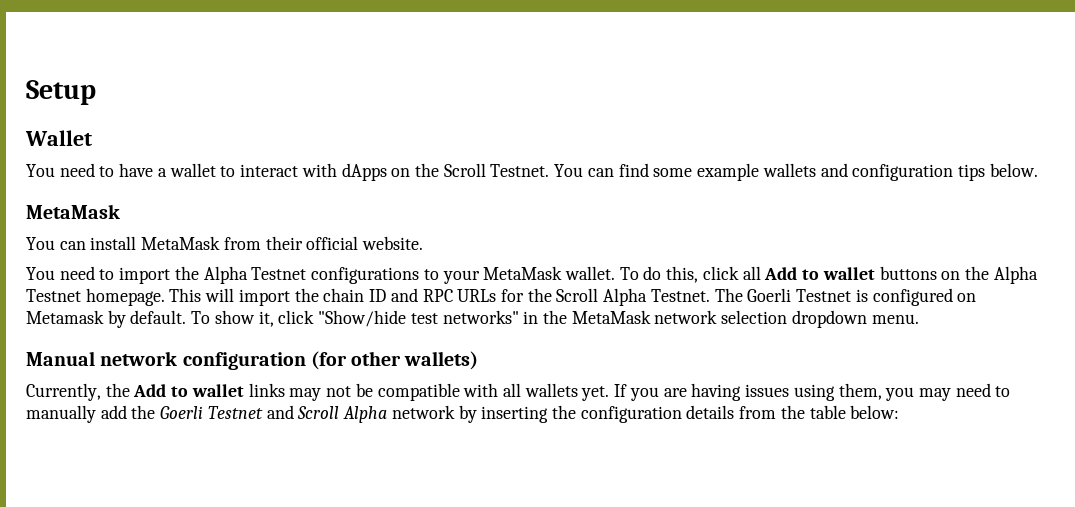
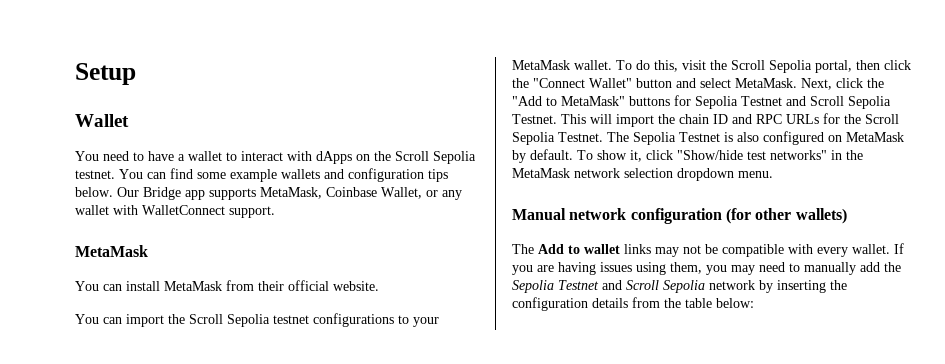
- You need to have a wallet to interact with dApps on the Scroll Testnet.
+ You need to have a wallet to interact with dApps on the Scroll Sepolia testnet.
+ Our Bridge app supports MetaMask, Coinbase Wallet, or any wallet with WalletConnect support.
- You need to import the Alpha Testnet configurations to your MetaMask wallet.
+ You can import the Scroll Sepolia testnet configurations to your MetaMask wallet.
- To do this, click all Add to wallet buttons on the Alpha Testnet homepage.
+ To do this, visit the Scroll Sepolia portal, then click the "Connect Wallet" button and select MetaMask. Next, click the "Add to MetaMask" buttons for Sepolia Testnet and Scroll Sepolia Testnet.
- This will import the chain ID and RPC URLs for the Scroll Alpha Testnet.
+ This will import the chain ID and RPC URLs for the Scroll Sepolia Testnet.
- The Goerli Testnet is configured on Metamask by default.
+ The Sepolia Testnet is also configured on MetaMask by default.
- Currently, the Add to wallet links may not be compatible with all wallets yet.
+ The Add to wallet links may not be compatible with every wallet.
- If you are having issues using them, you may need to manually add the Goerli Testnet and Scroll Alpha network by inserting the configuration details from the table below:
+ If you are having issues using them, you may need to manually add the Sepolia Testnet and Scroll Sepolia network by inserting the configuration details from the table below:

